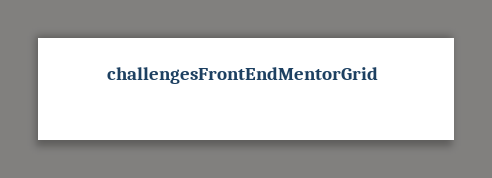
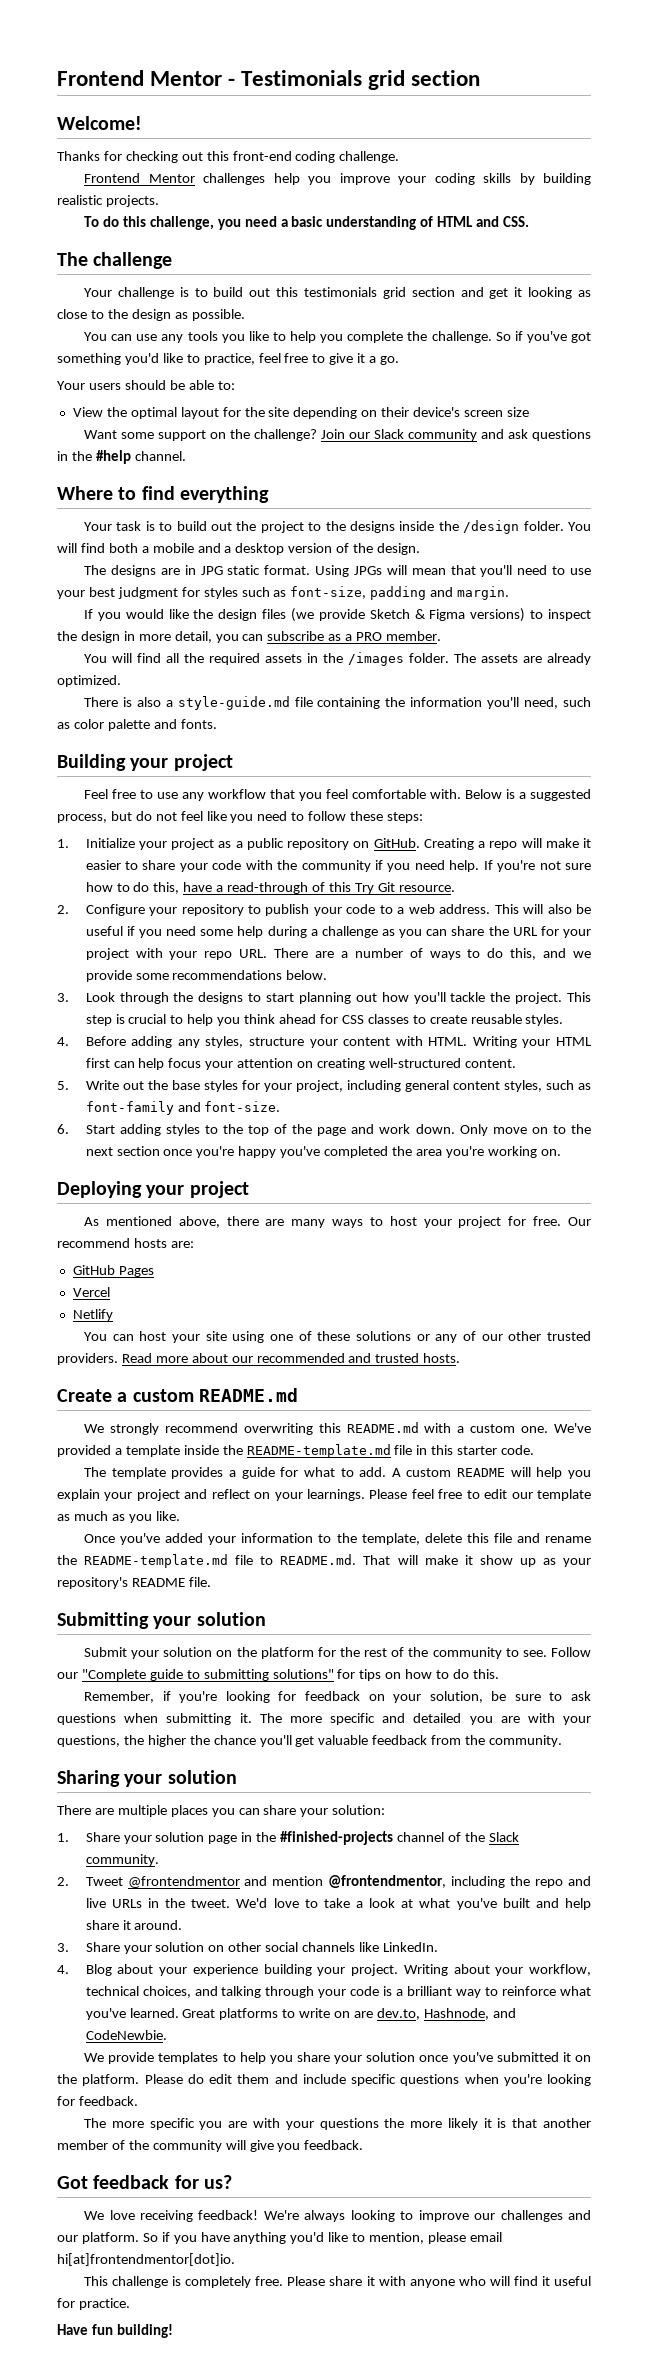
- challengesFrontEndMentorGrid
+ Frontend Mentor - Testimonials grid section
+ Welcome!
+ Thanks for checking out this front-end coding challenge.
+ Frontend Mentor challenges help you improve your coding skills by building realistic projects.
+ To do this challenge, you need a basic understanding of HTML and CSS.
+ The challenge
+ Your challenge is to build out this testimonials grid section and get it looking as close to the design as possible.
+ You can use any tools you like to help you complete the challenge. So if you've got something you'd like to practice, feel free to give it a go.
+ Your users should be able to:
+ View the optimal layout for the site depending on their device's screen size
+ Want some support on the challenge? Join our Slack community and ask questions in the #help channel.
+ Where to find everything
+ Your task is to build out the project to the designs inside the /design folder. You will find both a mobile and a desktop version of the design.
+ The designs are in JPG static format. Using JPGs will mean that you'll need to use your best judgment for styles such as font-size, padding and margin.
+ If you would like the design files (we provide Sketch & Figma versions) to inspect the design in more detail, you can subscribe as a PRO member.
+ You will find all the required assets in the /images folder. The assets are already optimized.
+ There is also a style-guide.md file containing the information you'll need, such as color palette and fonts.
+ Building your project
+ Feel free to use any workflow that you feel comfortable with. Below is a suggested process, but do not feel like you need to follow these steps:
+ 1. Initialize your project as a public repository on GitHub. Creating a repo will make it easier to share your code with the community if you need help. If you're not sure how to do this, have a read-through of this Try Git resource.
+ 2. Configure your repository to publish your code to a web address. This will also be useful if you need some help during a challenge as you can share the URL for your project with your repo URL. There are a number of ways to do this, and we provide some recommendations below.
+ 3. Look through the designs to start planning out how you'll tackle the project. This step is crucial to help you think ahead for CSS classes to create reusable styles.
+ 4. Before adding any styles, structure your content with HTML. Writing your HTML first can help focus your attention on creating well-structured content.
+ 5. Write out the base styles for your project, including general content styles, such as font-family and font-size.
+ 6. Start adding styles to the top of the page and work down. Only move on to the next section once you're happy you've completed the area you're working on.
+ Deploying your project
+ As mentioned above, there are many ways to host your project for free. Our recommend hosts are:
+ GitHub Pages
+ Vercel
+ Netlify
+ You can host your site using one of these solutions or any of our other trusted providers. Read more about our recommended and trusted hosts.
+ Create a custom README.md
+ We strongly recommend overwriting this README.md with a custom one. We've provided a template inside the README-template.md file in this starter code.
+ The template provides a guide for what to add. A custom README will help you explain your project and reflect on your learnings. Please feel free to edit our template as much as you like.
+ Once you've added your information to the template, delete this file and rename the README-template.md file to README.md. That will make it show up as your repository's README file.
+ Submitting your solution
+ Submit your solution on the platform for the rest of the community to see. Follow our "Complete guide to submitting solutions" for tips on how to do this.
+ Remember, if you're looking for feedback on your solution, be sure to ask questions when submitting it. The more specific and detailed you are with your questions, the higher the chance you'll get valuable feedback from the community.
+ Sharing your solution
+ There are multiple places you can share your solution:
+ 1. Share your solution page in the #finished-projects channel of the Slack community.
+ 2. Tweet @frontendmentor and mention @frontendmentor, including the repo and live URLs in the tweet. We'd love to take a look at what you've built and help share it around.
+ 3. Share your solution on other social channels like LinkedIn.
+ 4. Blog about your experience building your project. Writing about your workflow, technical choices, and talking through your code is a brilliant way to reinforce what you've learned. Great platforms to write on are dev.to, Hashnode, and CodeNewbie.
+ We provide templates to help you share your solution once you've submitted it on the platform. Please do edit them and include specific questions when you're looking for feedback.
+ The more specific you are with your questions the more likely it is that another member of the community will give you feedback.
+ Got feedback for us?
+ We love receiving feedback! We're always looking to improve our challenges and our platform. So if you have anything you'd like to mention, please email hi[at]frontendmentor[dot]io.
+ This challenge is completely free. Please share it with anyone who will find it useful for practice.
+ Have fun building!

